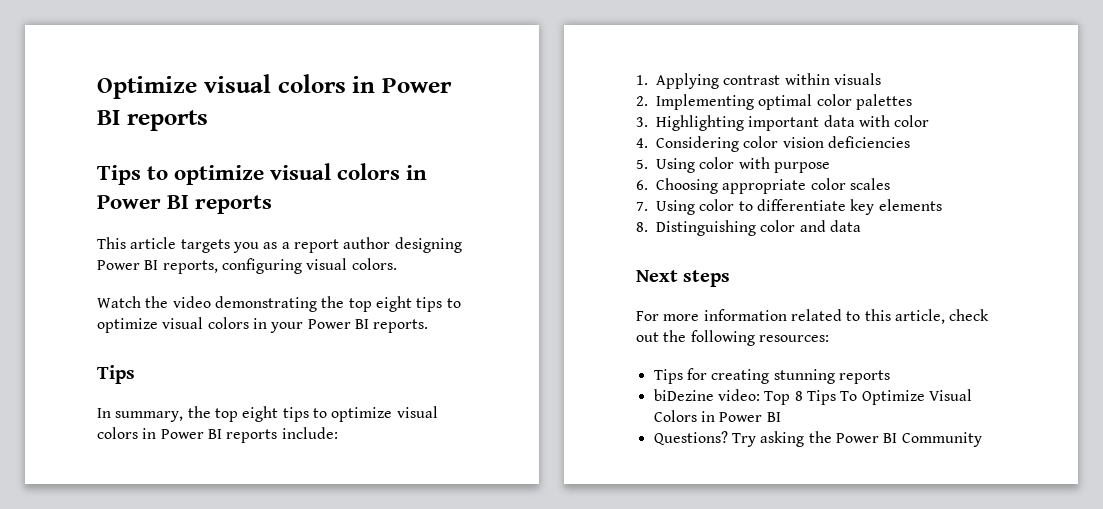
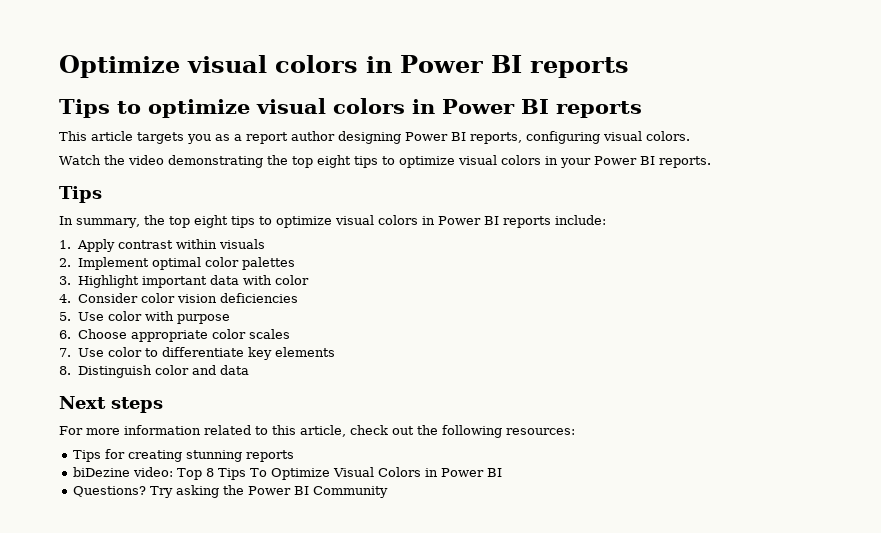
- 1. Applying contrast within visuals
+ 1. Apply contrast within visuals
- 2. Implementing optimal color palettes
+ 2. Implement optimal color palettes
- 3. Highlighting important data with color
+ 3. Highlight important data with color
- 4. Considering color vision deficiencies
+ 4. Consider color vision deficiencies
- 5. Using color with purpose
+ 5. Use color with purpose
- 6. Choosing appropriate color scales
+ 6. Choose appropriate color scales
- 7. Using color to differentiate key elements
+ 7. Use color to differentiate key elements
- 8. Distinguishing color and data
+ 8. Distinguish color and data

